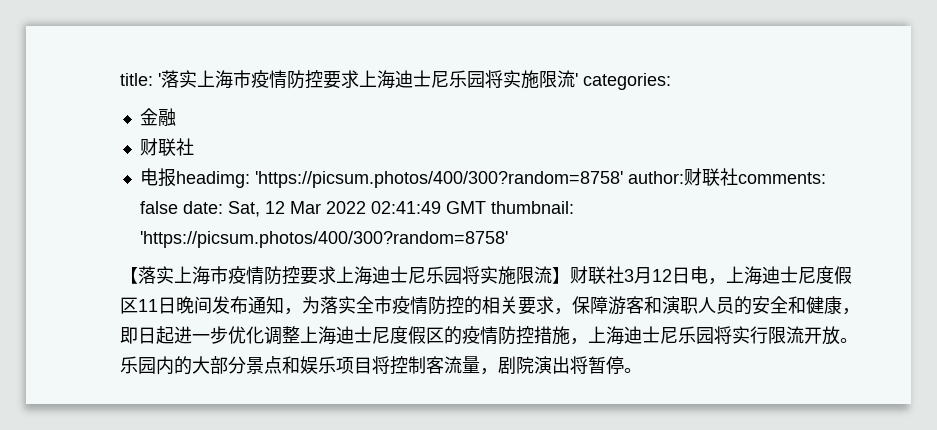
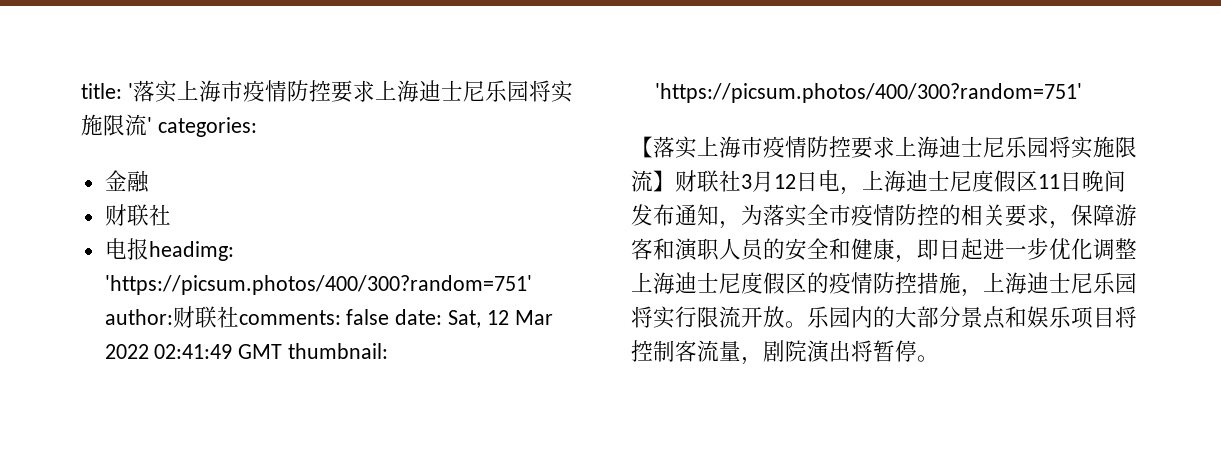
- 电报headimg: 'https://picsum.photos/400/300?random=8758' author:财联社comments: false date: Sat, 12 Mar 2022 02:41:49 GMT thumbnail: 'https://picsum.photos/400/300?random=8758'
+ 电报headimg: 'https://picsum.photos/400/300?random=751' author:财联社comments: false date: Sat, 12 Mar 2022 02:41:49 GMT thumbnail: 'https://picsum.photos/400/300?random=751'

